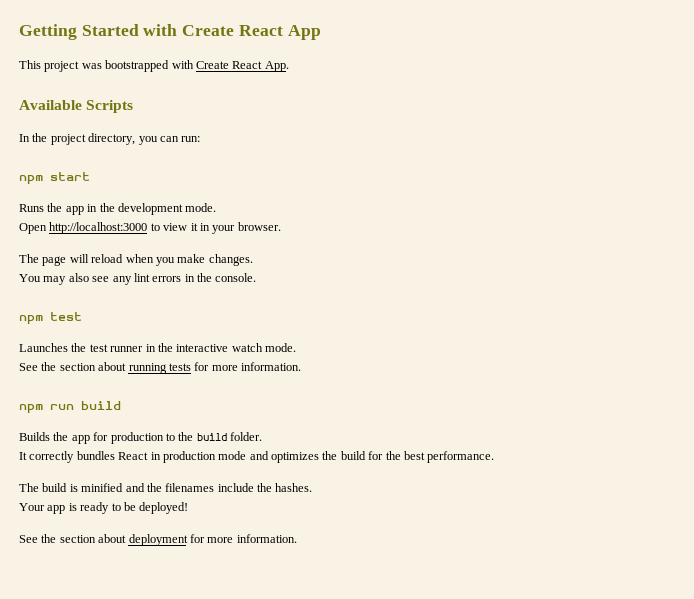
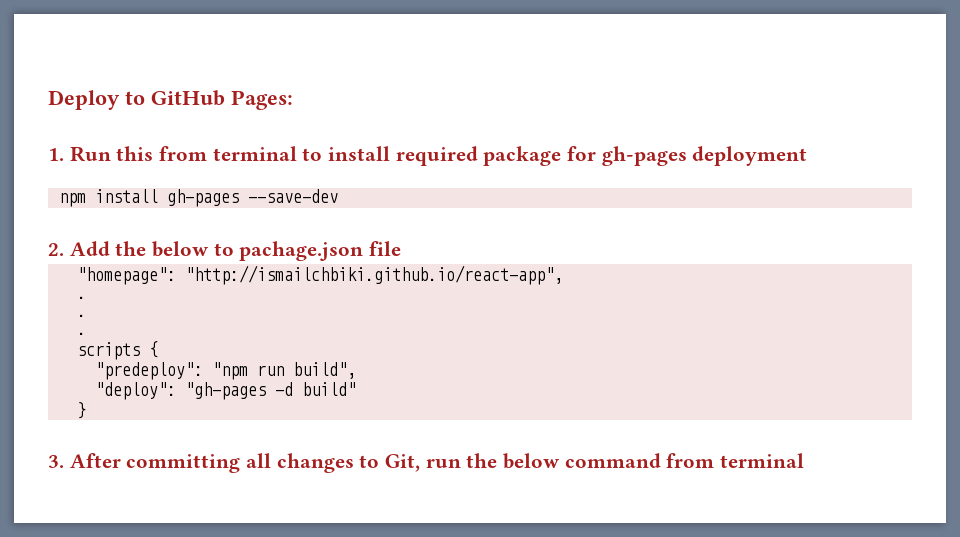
- Getting Started with Create React App
- This project was bootstrapped with Create React App.
- Available Scripts
- In the project directory, you can run:
- npm start
- Runs the app in the development mode.
- Open http://localhost:3000 to view it in your browser.
- The page will reload when you make changes.
- You may also see any lint errors in the console.
- npm test
- Launches the test runner in the interactive watch mode.
- See the section about running tests for more information.
- npm run build
- Builds the app for production to the build folder.
- It correctly bundles React in production mode and optimizes the build for the best performance.
- The build is minified and the filenames include the hashes.
- Your app is ready to be deployed!
- See the section about deployment for more information.
+ Deploy to GitHub Pages:
+ 1. Run this from terminal to install required package for gh-pages deployment
+ npm install gh-pages --save-dev
+ 2. Add the below to pachage.json file
+ "homepage": "http://ismailchbiki.github.io/react-app",
+ .
+ .
+ .
+ scripts {
+ "predeploy": "npm run build",
+ "deploy": "gh-pages -d build"
+ }
+ 3. After committing all changes to Git, run the below command from terminal

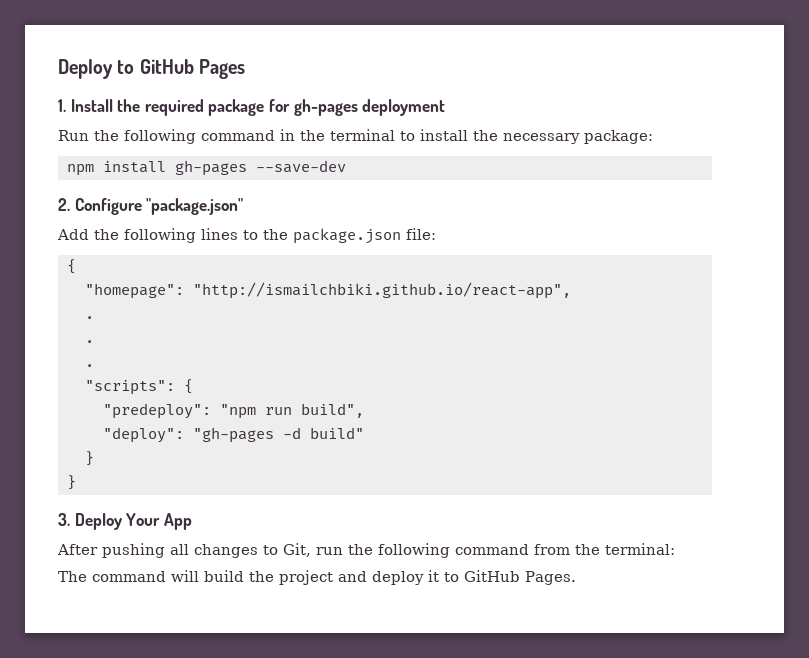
- Deploy to GitHub Pages:
+ Deploy to GitHub Pages
- 1. Run this from terminal to install required package for gh-pages deployment
+ 1. Install the required package for gh-pages deployment
+ Run the following command in the terminal to install the necessary package:
- 2. Add the below to pachage.json file
+ 2. Configure "package.json"
+ Add the following lines to the package.json file:
+ {
- scripts {
+ "scripts": {
  "deploy": "gh-pages -d build"
+ }
- 3. After committing all changes to Git, run the below command from terminal
+ 3. Deploy Your App
+ After pushing all changes to Git, run the following command from the terminal:
+ The command will build the project and deploy it to GitHub Pages.

